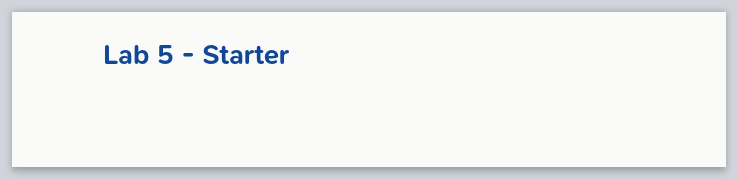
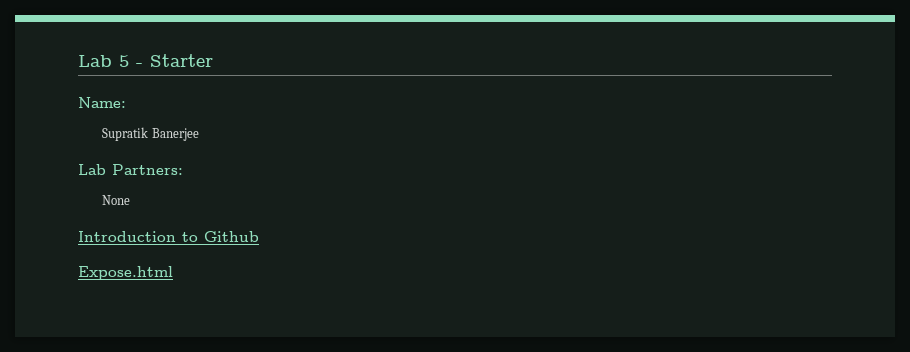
+ Name:
+ Supratik Banerjee
+ Lab Partners:
+ None
+ Introduction to Github
+ Expose.html

